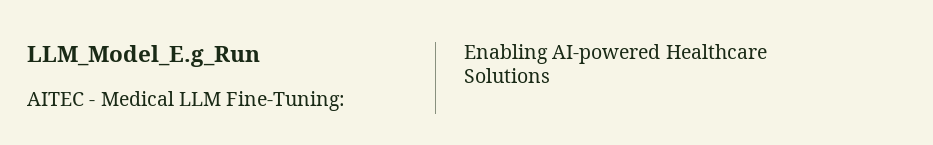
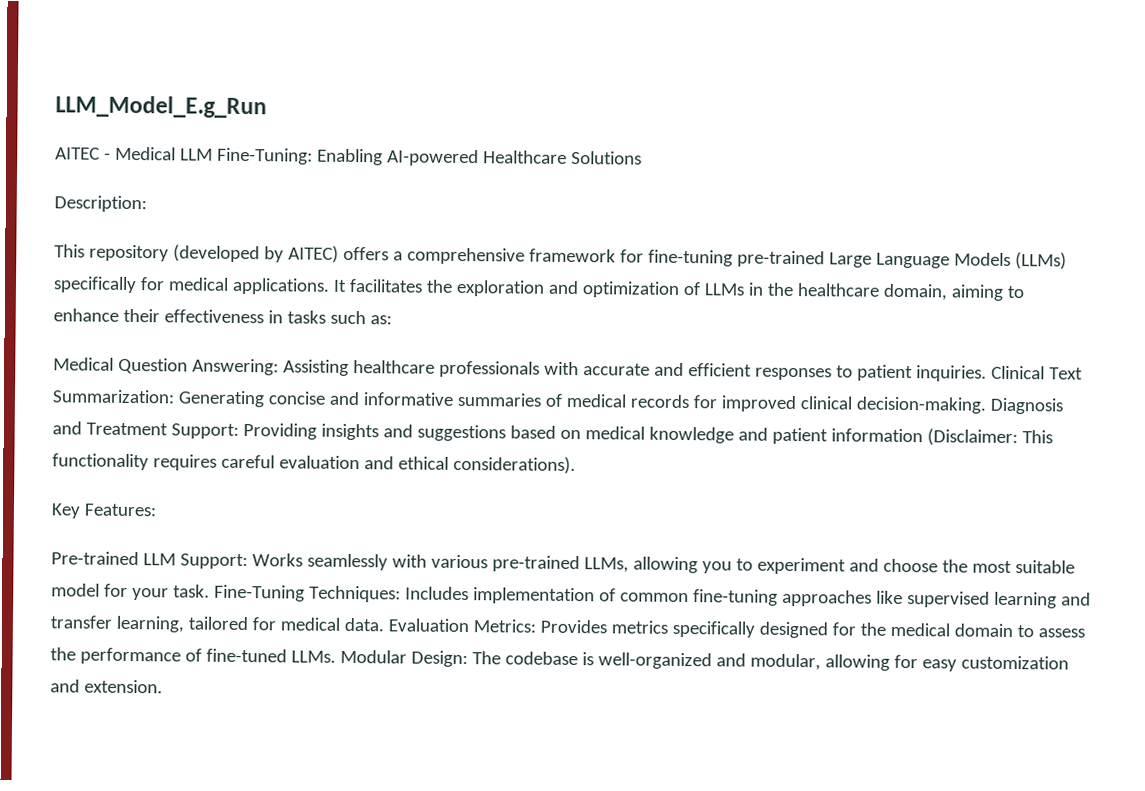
+ Description:
+ This repository (developed by AITEC) offers a comprehensive framework for fine-tuning pre-trained Large Language Models (LLMs) specifically for medical applications. It facilitates the exploration and optimization of LLMs in the healthcare domain, aiming to enhance their effectiveness in tasks such as:
+ Medical Question Answering: Assisting healthcare professionals with accurate and efficient responses to patient inquiries. Clinical Text Summarization: Generating concise and informative summaries of medical records for improved clinical decision-making. Diagnosis and Treatment Support: Providing insights and suggestions based on medical knowledge and patient information (Disclaimer: This functionality requires careful evaluation and ethical considerations).
+ Key Features:
+ Pre-trained LLM Support: Works seamlessly with various pre-trained LLMs, allowing you to experiment and choose the most suitable model for your task. Fine-Tuning Techniques: Includes implementation of common fine-tuning approaches like supervised learning and transfer learning, tailored for medical data. Evaluation Metrics: Provides metrics specifically designed for the medical domain to assess the performance of fine-tuned LLMs. Modular Design: The codebase is well-organized and modular, allowing for easy customization and extension.

